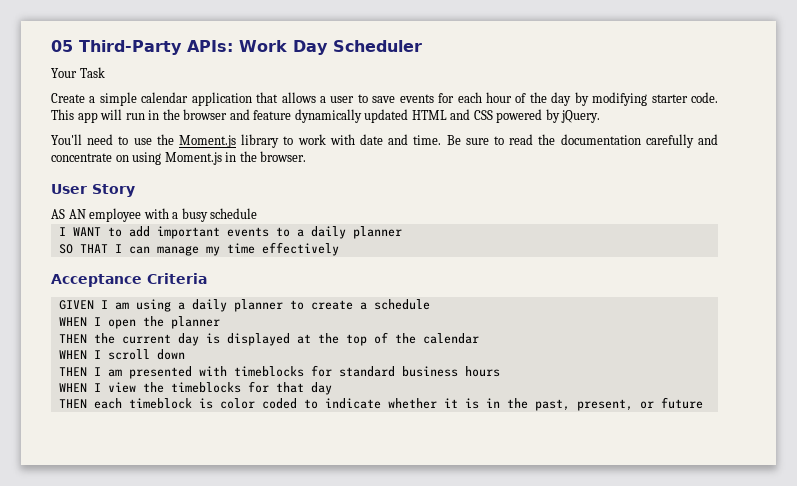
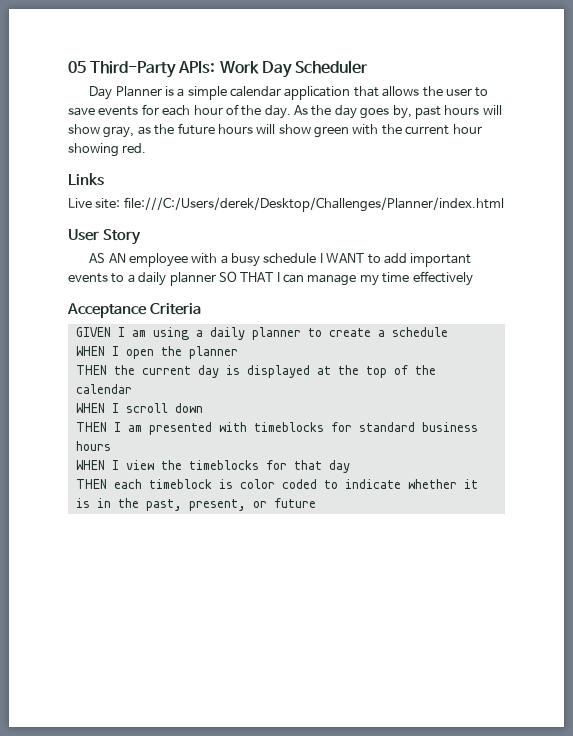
- Your Task
- Create a simple calendar application that allows a user to save events for each hour of the day by modifying starter code. This app will run in the browser and feature dynamically updated HTML and CSS powered by jQuery.
- You'll need to use the Moment.js library to work with date and time. Be sure to read the documentation carefully and concentrate on using Moment.js in the browser.
+ Day Planner is a simple calendar application that allows the user to save events for each hour of the day. As the day goes by, past hours will show gray, as the future hours will show green with the current hour showing red.
+ Links
+ Live site: file:///C:/Users/derek/Desktop/Challenges/Planner/index.html
- AS AN employee with a busy schedule
- I WANT to add important events to a daily planner
- SO THAT I can manage my time effectively
+ AS AN employee with a busy schedule I WANT to add important events to a daily planner SO THAT I can manage my time effectively

